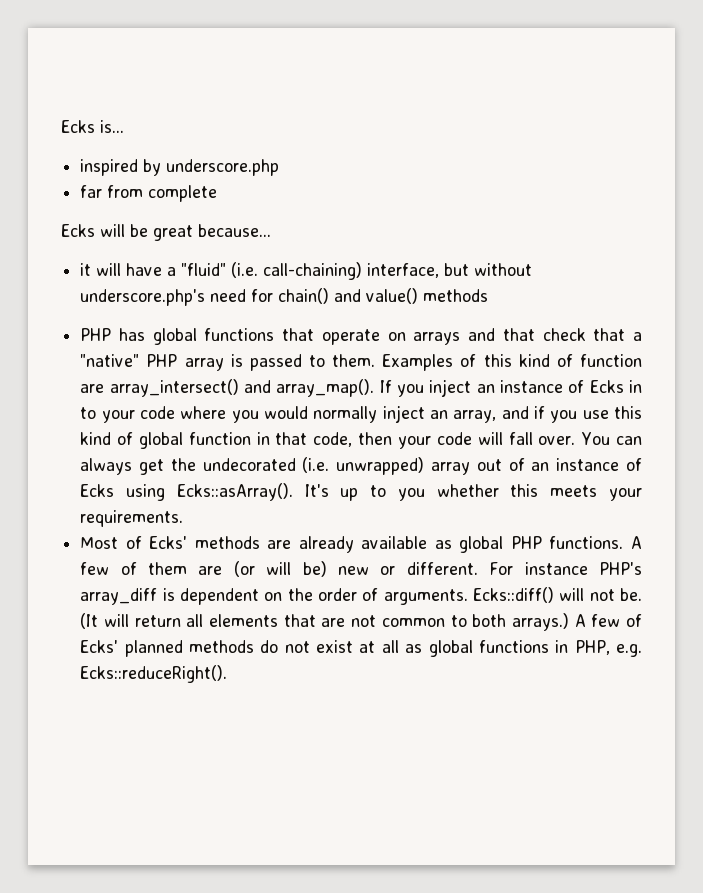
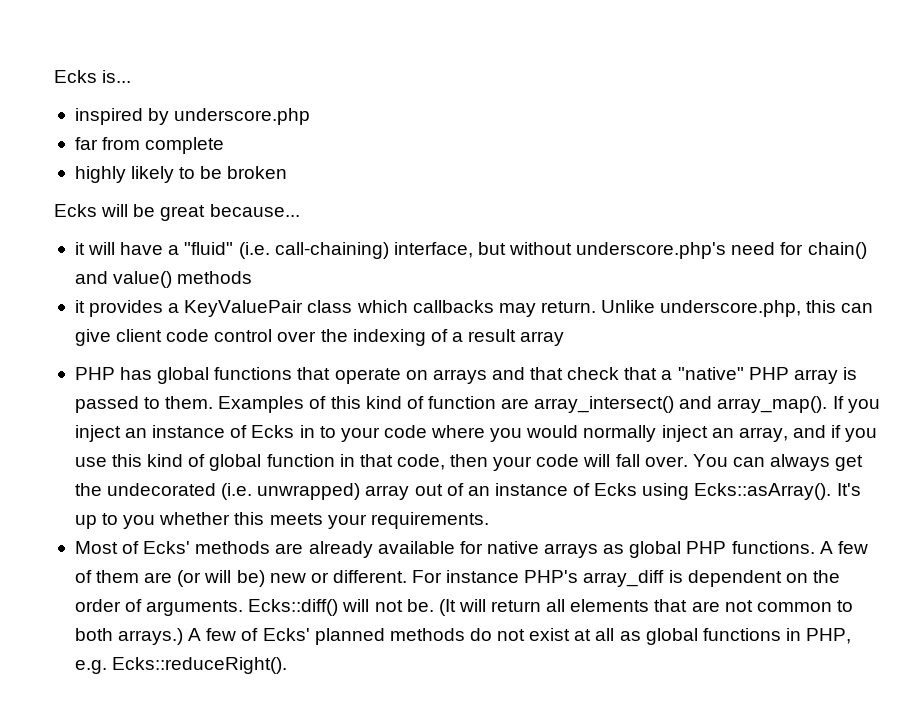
+ highly likely to be broken
+ it provides a KeyValuePair class which callbacks may return. Unlike underscore.php, this can give client code control over the indexing of a result array
- Most of Ecks' methods are already available as global PHP functions.
+ Most of Ecks' methods are already available for native arrays as global PHP functions.

